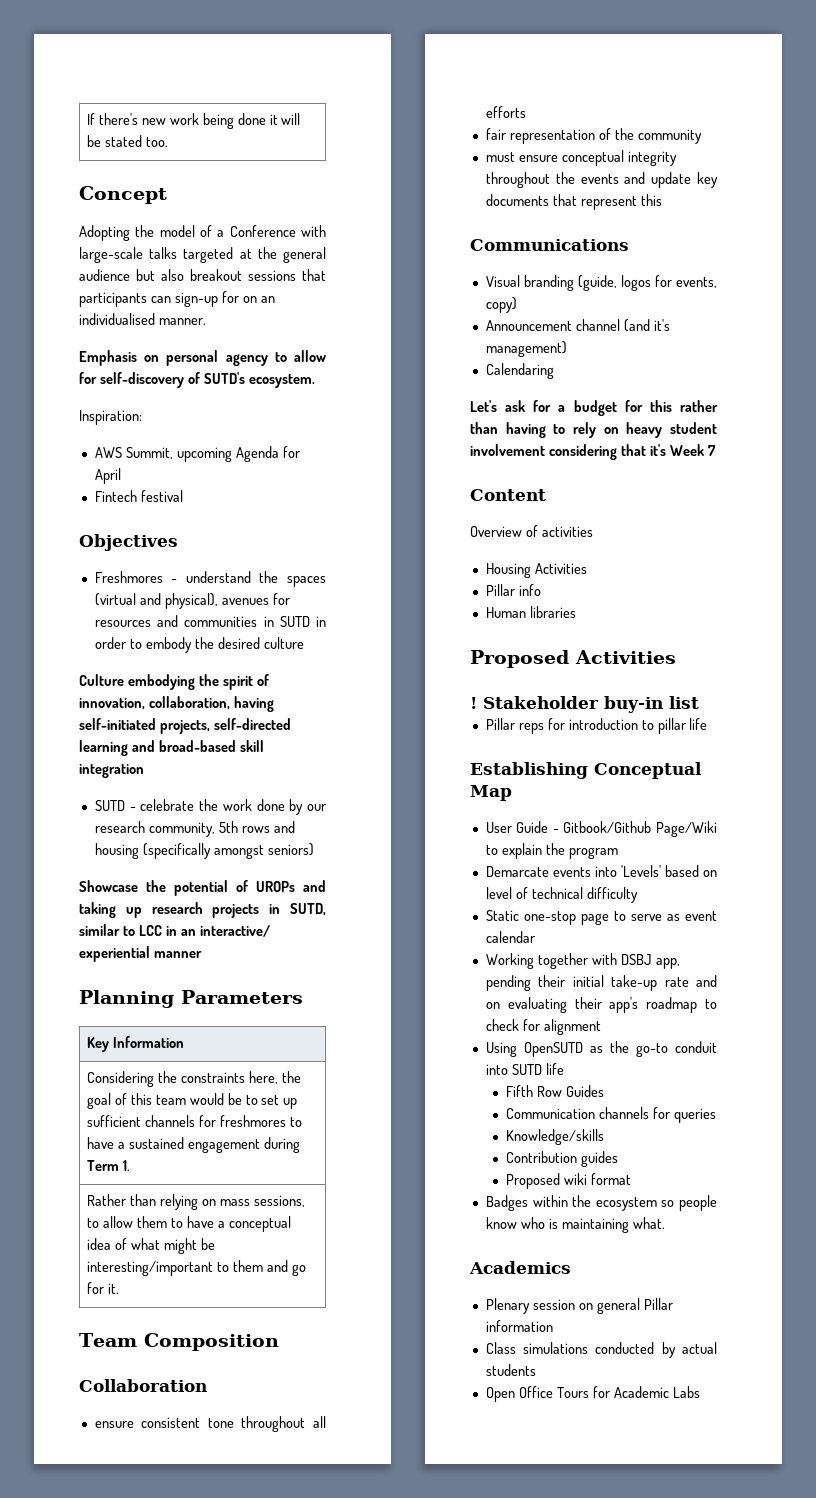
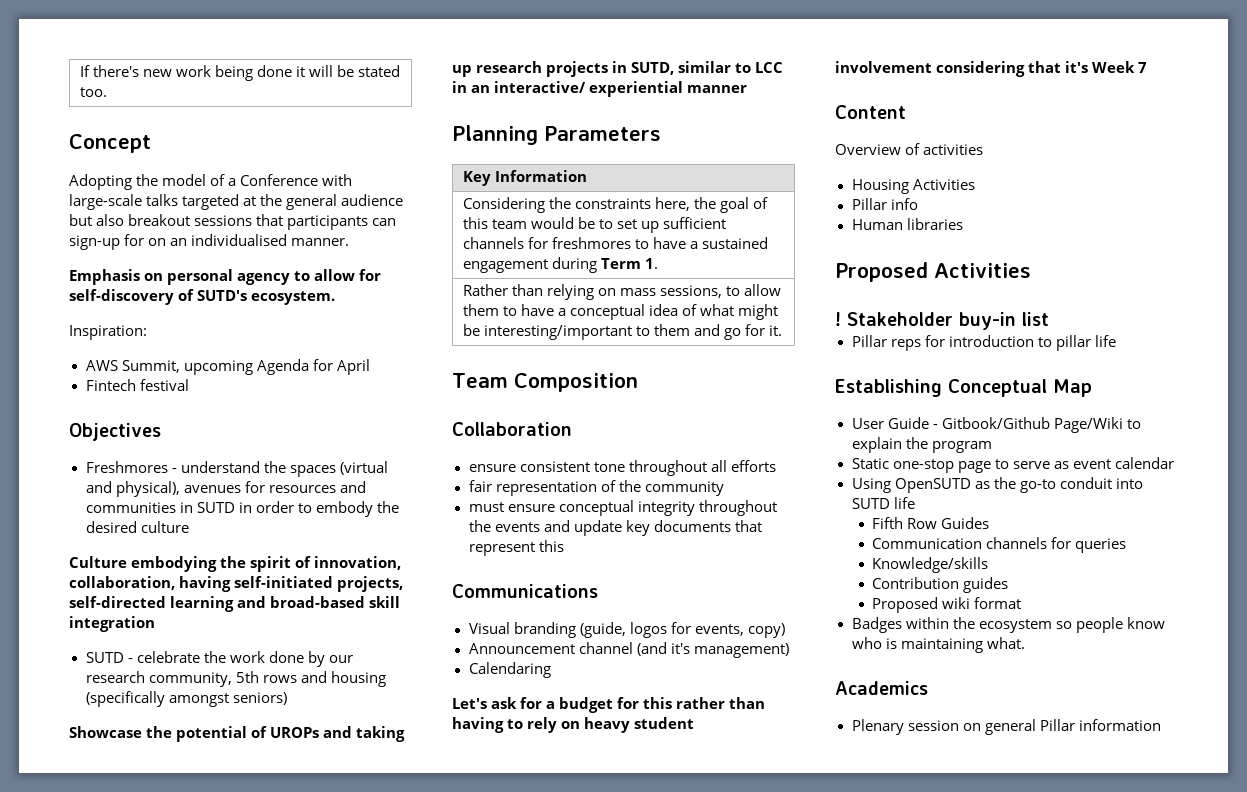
- Demarcate events into 'Levels' based on level of technical difficulty
- Working together with DSBJ app, pending their initial take-up rate and on evaluating their app's roadmap to check for alignment
- Class simulations conducted by actual students
- Open Office Tours for Academic Labs

